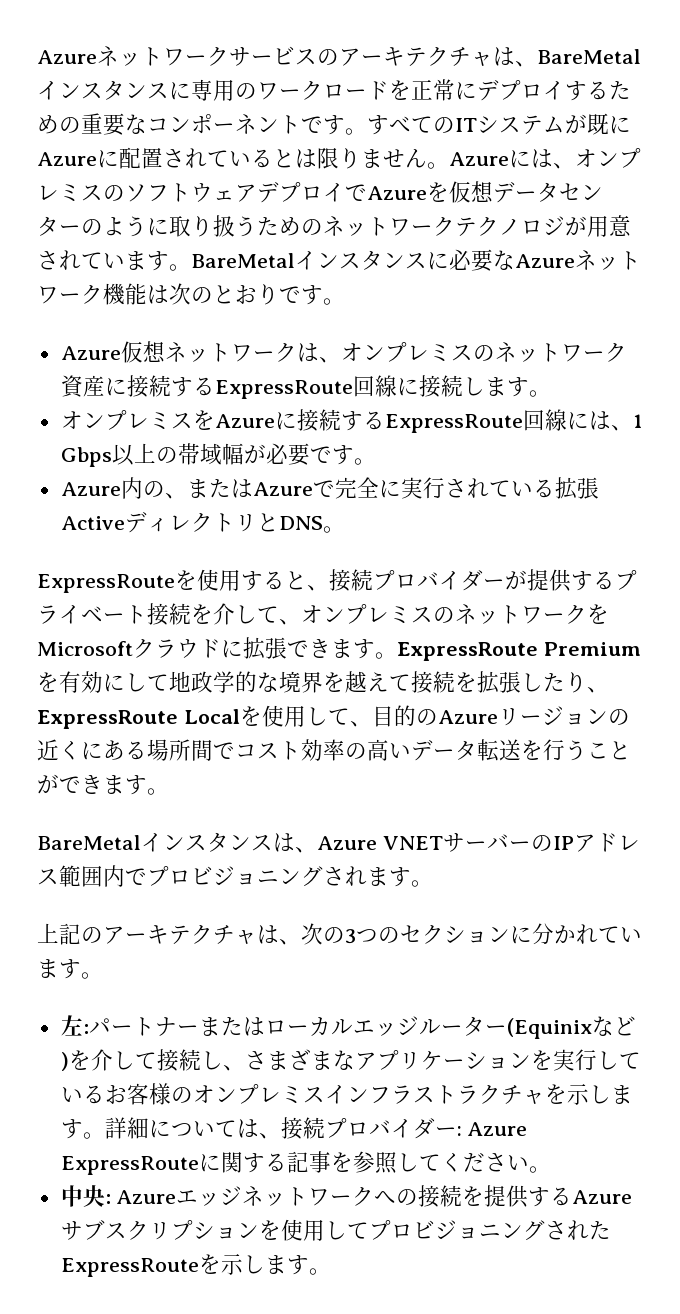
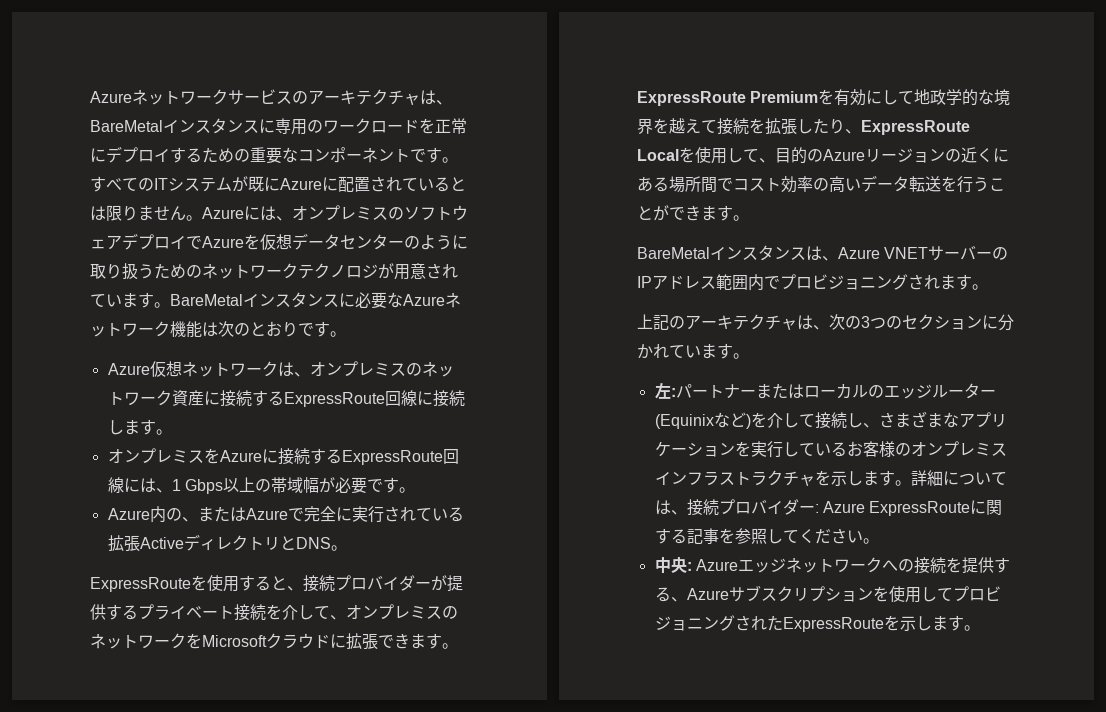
- 左:パートナーまたはローカルエッジルーター(Equinixなど)を介して接続し、さまざまなアプリケーションを実行しているお客様のオンプレミスインフラストラクチャを示します。
+ 左:パートナーまたはローカルのエッジルーター(Equinixなど)を介して接続し、さまざまなアプリケーションを実行しているお客様のオンプレミスインフラストラクチャを示します。
- 中央: Azureエッジネットワークへの接続を提供するAzureサブスクリプションを使用してプロビジョニングされたExpressRouteを示します。
+ 中央: Azureエッジネットワークへの接続を提供する、Azureサブスクリプションを使用してプロビジョニングされたExpressRouteを示します。

